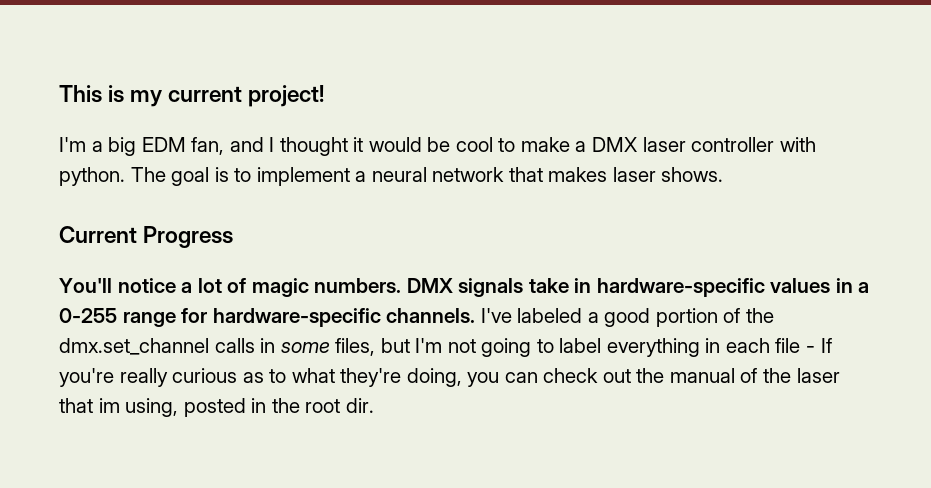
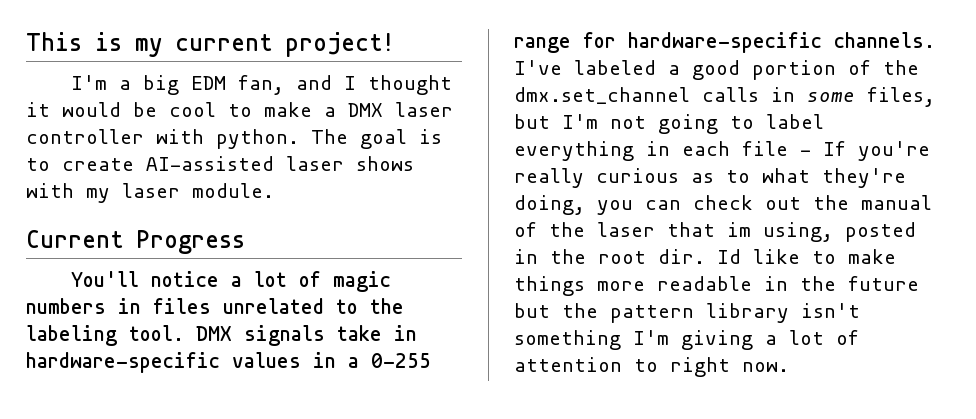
- The goal is to implement a neural network that makes laser shows.
+ The goal is to create AI-assisted laser shows with my laser module.
- You'll notice a lot of magic numbers.
+ You'll notice a lot of magic numbers in files unrelated to the labeling tool.
+ Id like to make things more readable in the future but the pattern library isn't something I'm giving a lot of attention to right now.

